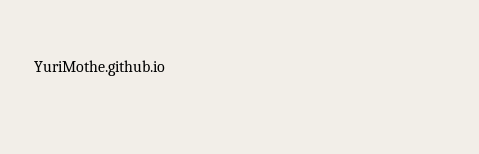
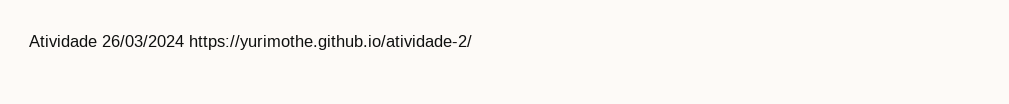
- YuriMothe.github.io
+ Atividade 26/03/2024 https://yurimothe.github.io/atividade-2/

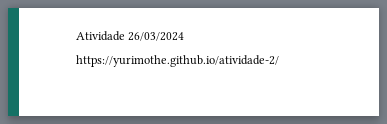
- Atividade 26/03/2024 https://yurimothe.github.io/atividade-2/
+ Atividade 26/03/2024
+ https://yurimothe.github.io/atividade-2/

